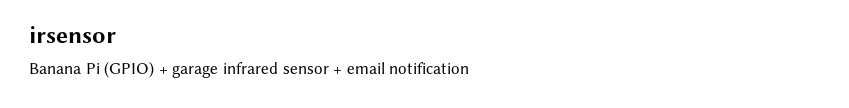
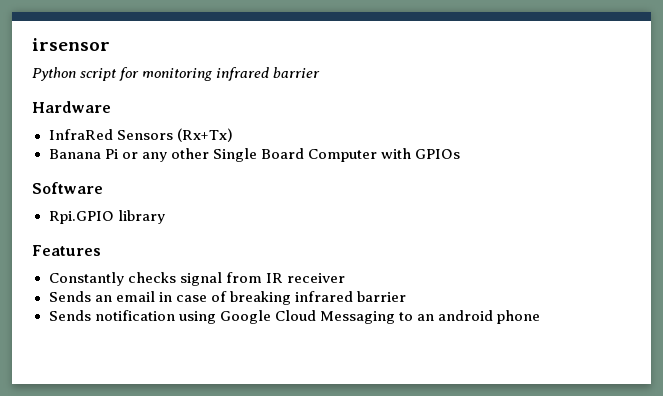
- Banana Pi (GPIO) + garage infrared sensor + email notification
+ Python script for monitoring infrared barrier
+ Hardware
+ InfraRed Sensors (Rx+Tx)
+ Banana Pi or any other Single Board Computer with GPIOs
+ Software
+ Rpi.GPIO library
+ Features
+ Constantly checks signal from IR receiver
+ Sends an email in case of breaking infrared barrier
+ Sends notification using Google Cloud Messaging to an android phone

